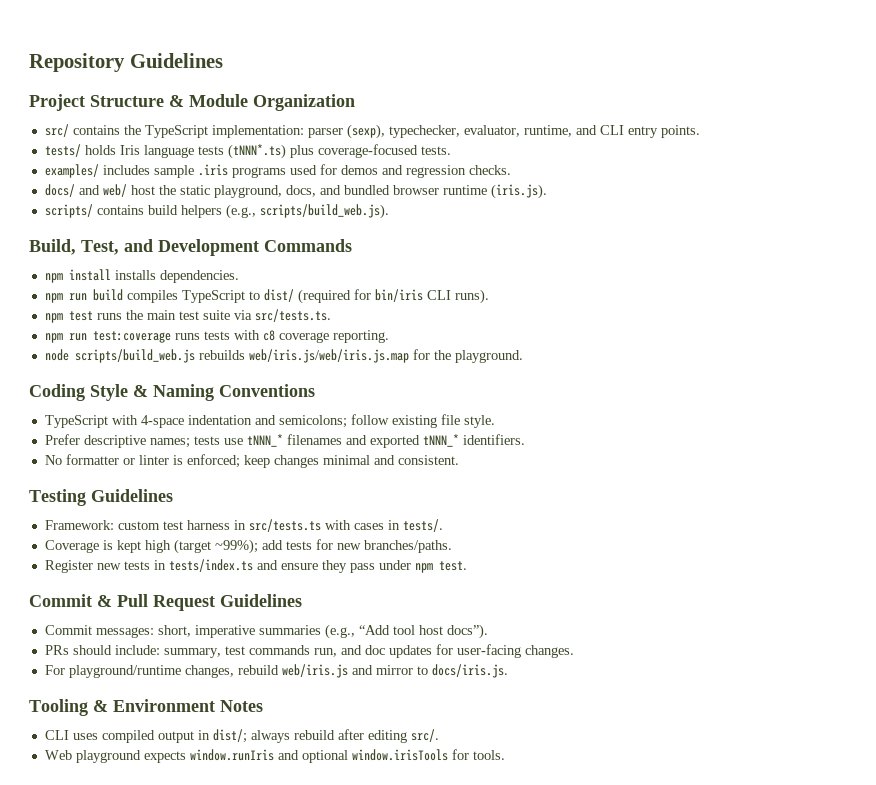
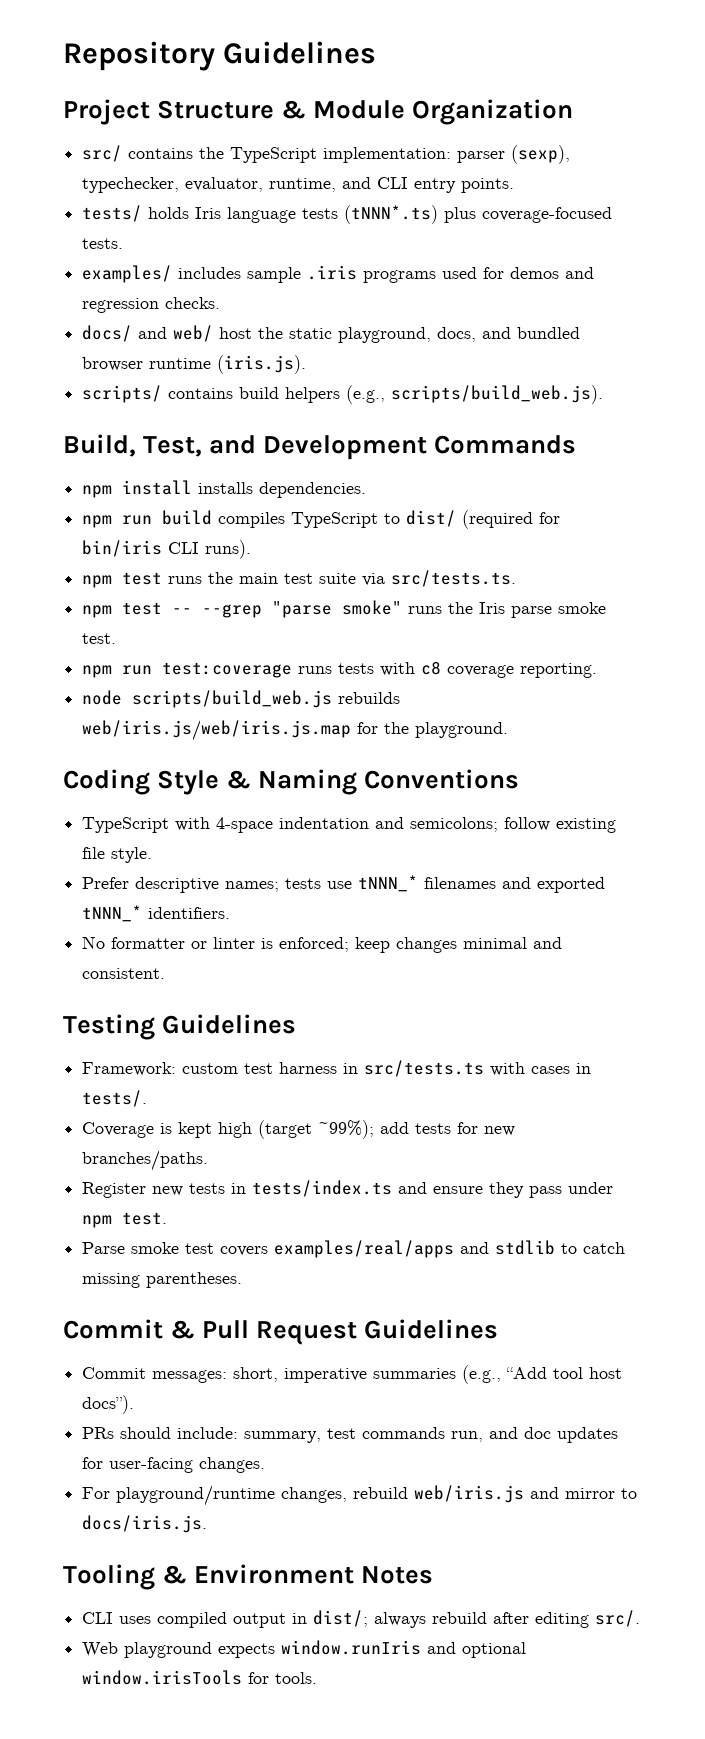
+ npm test -- --grep "parse smoke" runs the Iris parse smoke test.
+ Parse smoke test covers examples/real/apps and stdlib to catch missing parentheses.

